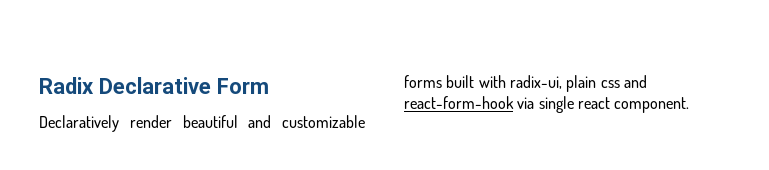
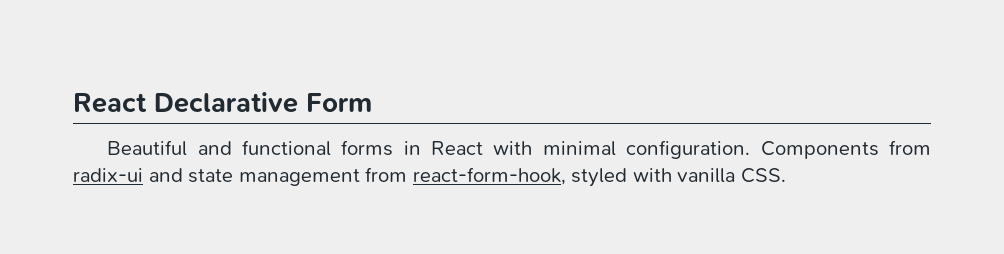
- Radix Declarative Form
+ React Declarative Form
- Declaratively render beautiful and customizable forms built with radix-ui, plain css and react-form-hook via single react component.
+ Beautiful and functional forms in React with minimal configuration. Components from radix-ui and state management from react-form-hook, styled with vanilla CSS.

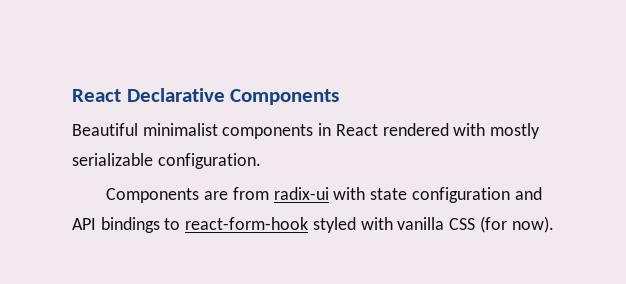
- React Declarative Form
+ React Declarative Components
- Beautiful and functional forms in React with minimal configuration. Components from radix-ui and state management from react-form-hook, styled with vanilla CSS.
+ Beautiful minimalist components in React rendered with mostly serializable configuration.
+ Components are from radix-ui with state configuration and API bindings to react-form-hook styled with vanilla CSS (for now).

